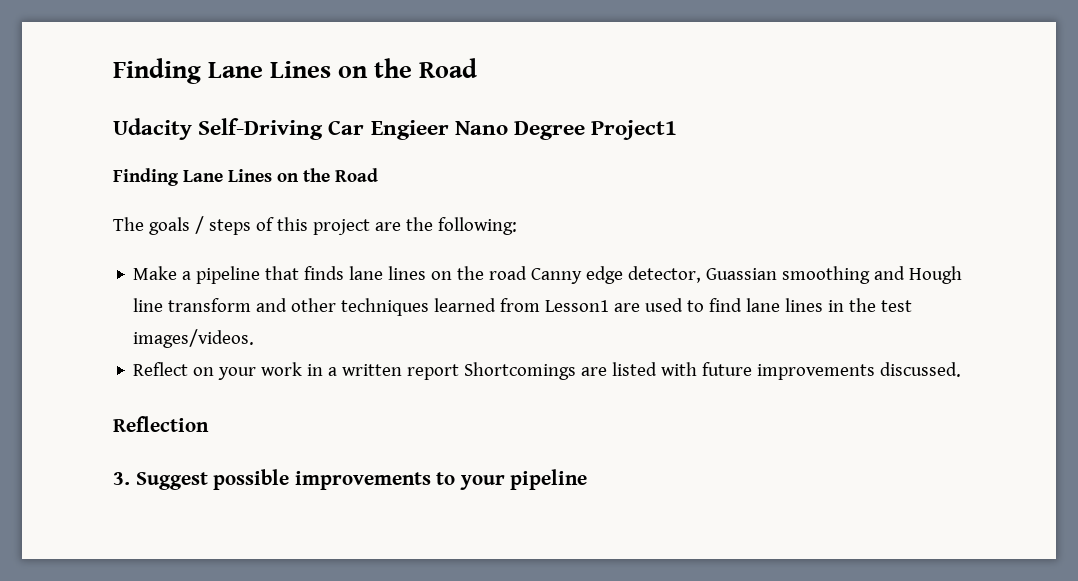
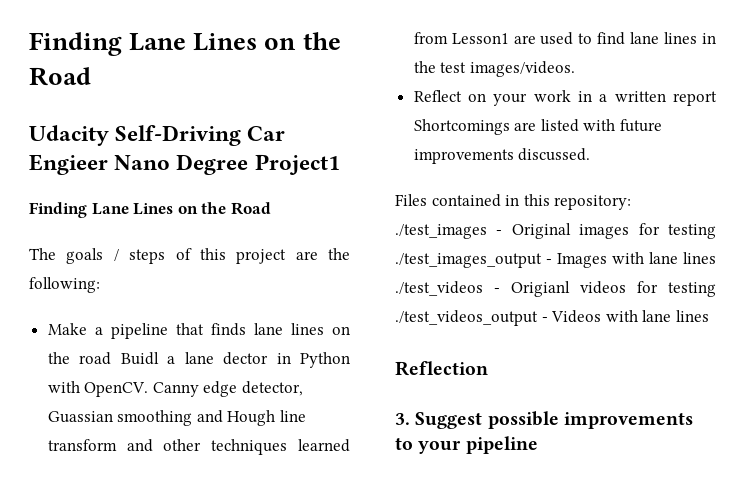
- Make a pipeline that finds lane lines on the road Canny edge detector, Guassian smoothing and Hough line transform and other techniques learned from Lesson1 are used to find lane lines in the test images/videos.
+ Make a pipeline that finds lane lines on the road Buidl a lane dector in Python with OpenCV. Canny edge detector, Guassian smoothing and Hough line transform and other techniques learned from Lesson1 are used to find lane lines in the test images/videos.
+ Files contained in this repository: ./test_images - Original images for testing ./test_images_output - Images with lane lines ./test_videos - Origianl videos for testing ./test_videos_output - Videos with lane lines

